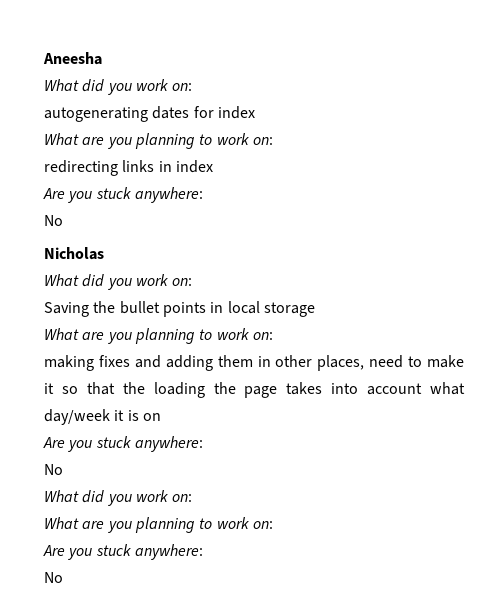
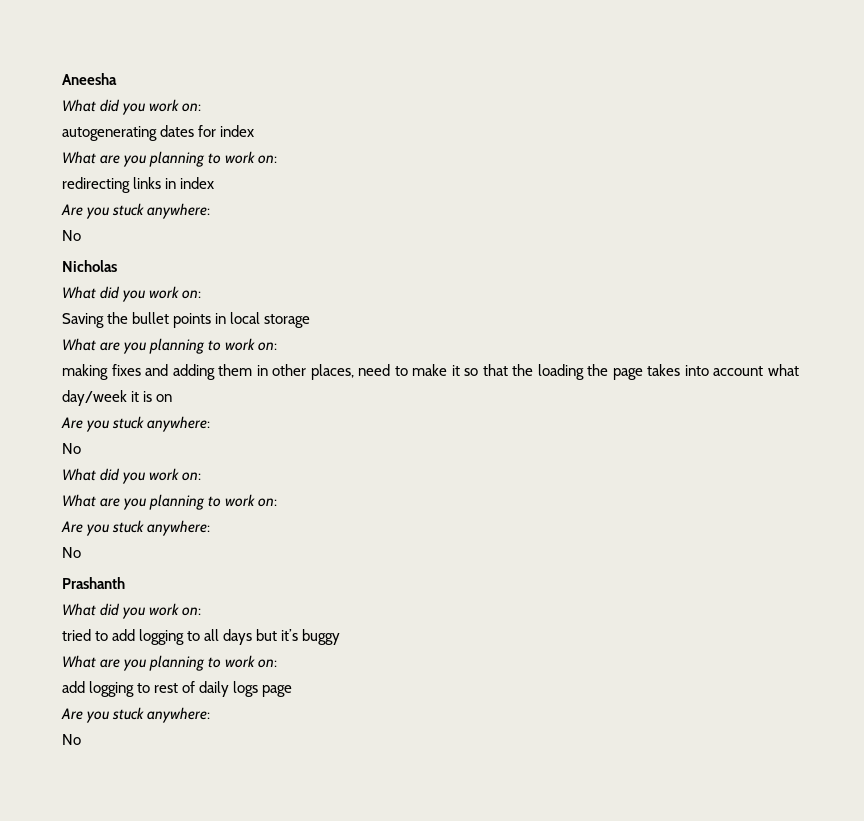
+ Prashanth
+ What did you work on:
+ tried to add logging to all days but it’s buggy
+ What are you planning to work on:
+ add logging to rest of daily logs page
+ Are you stuck anywhere:
+ No

